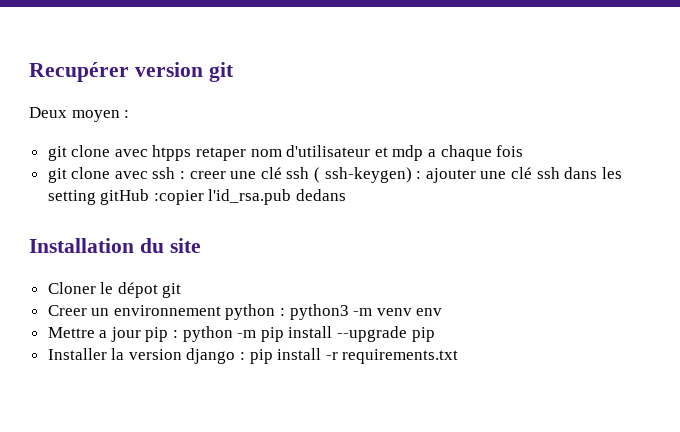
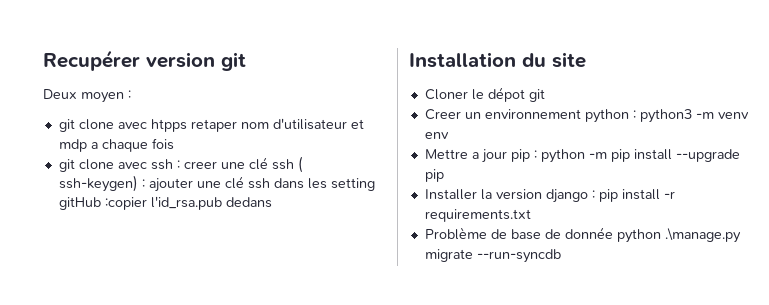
+ Problème de base de donnée python .\manage.py migrate --run-syncdb

